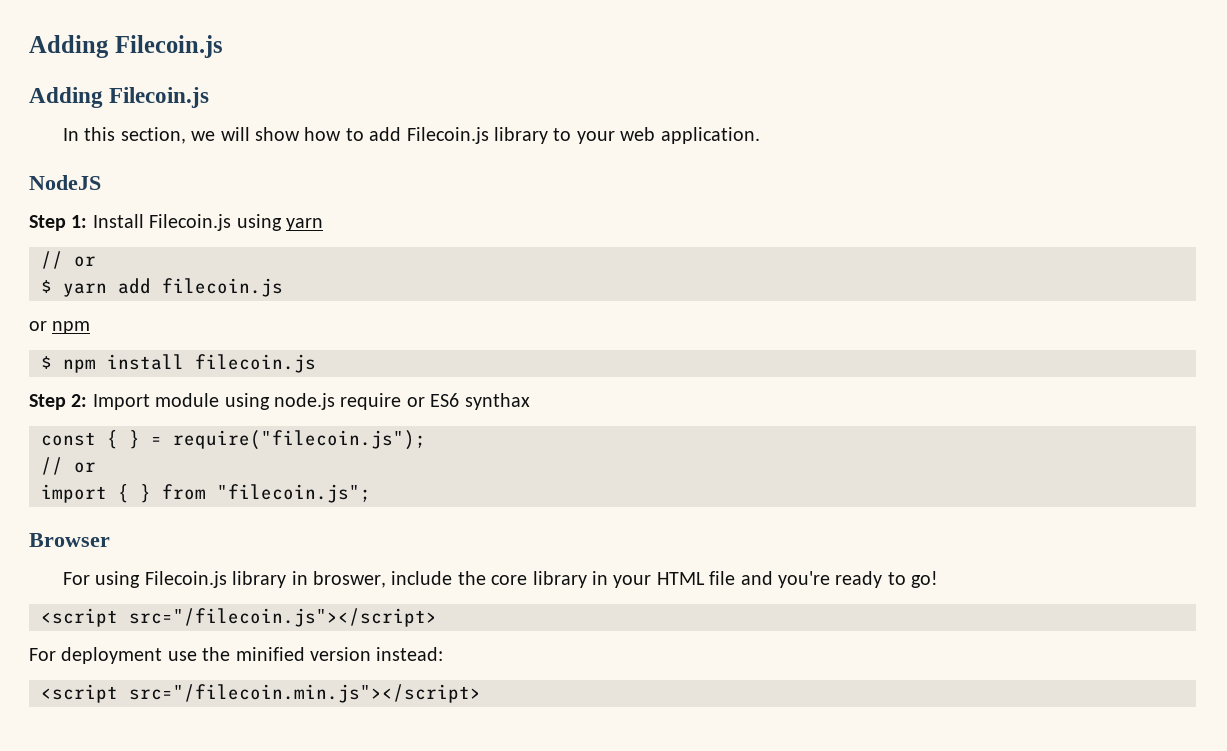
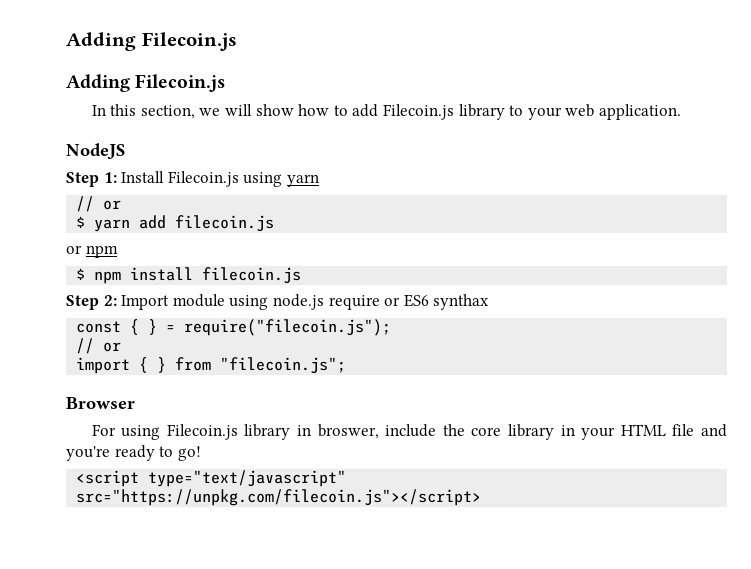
- <script src="/filecoin.js"></script>
- For deployment use the minified version instead:
- <script src="/filecoin.min.js"></script>
+ <script type="text/javascript" src="https://unpkg.com/filecoin.js"></script>

